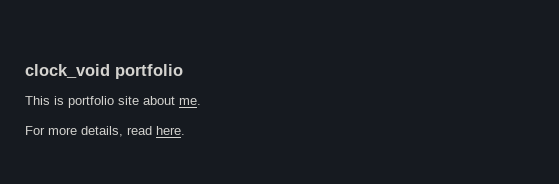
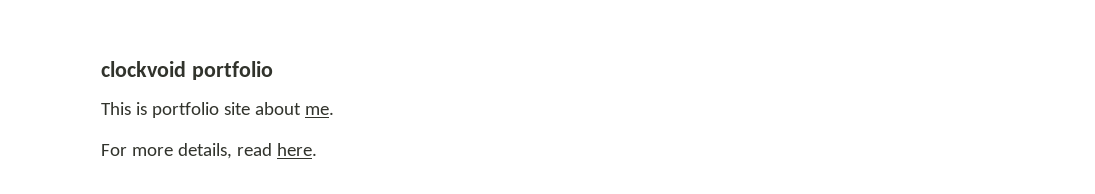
- clock_void portfolio
+ clockvoid portfolio

